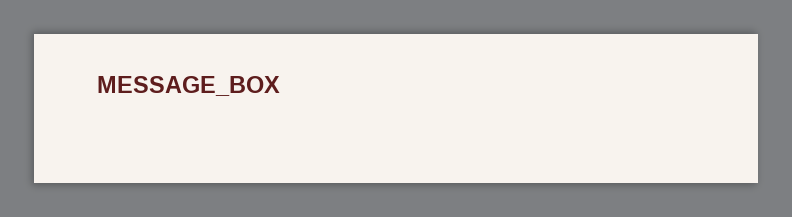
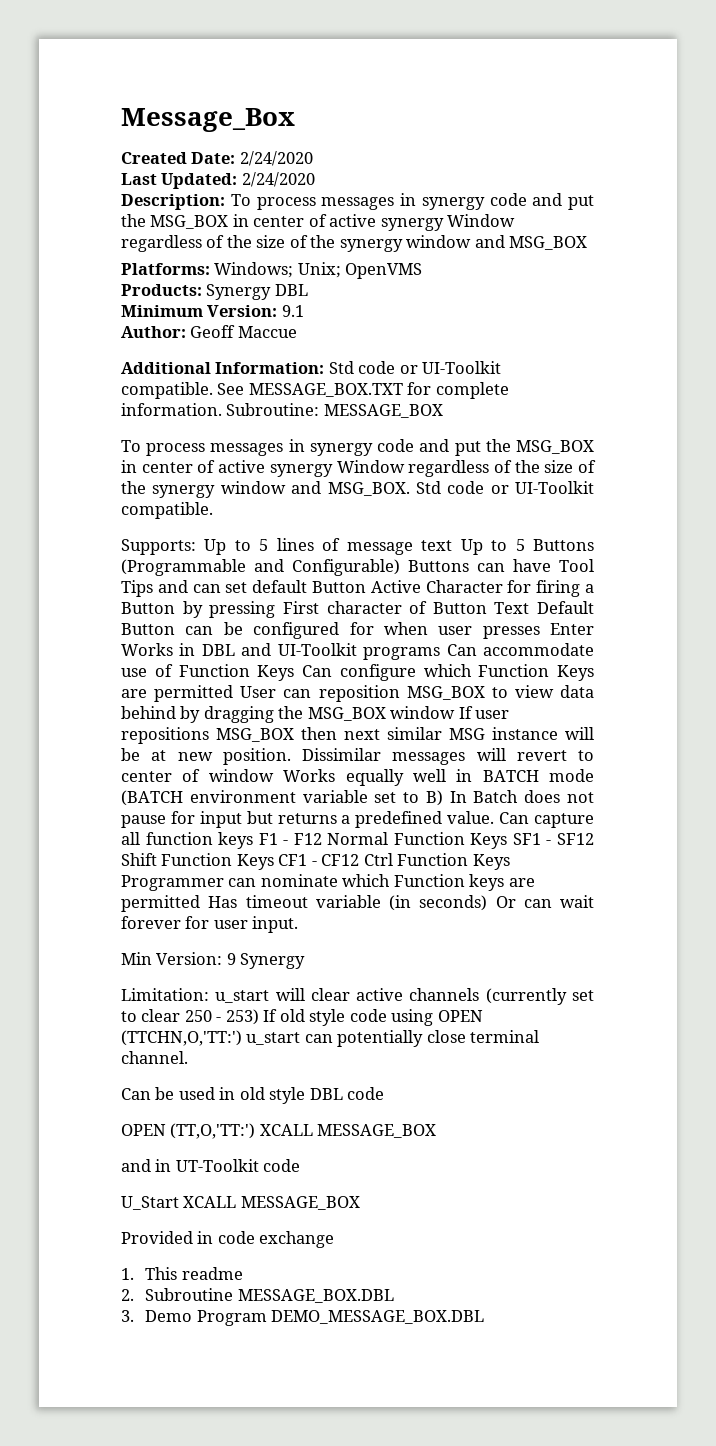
- MESSAGE_BOX
+ Message_Box
+ Created Date: 2/24/2020
+ Last Updated: 2/24/2020
+ Description: To process messages in synergy code and put the MSG_BOX in center of active synergy Window regardless of the size of the synergy window and MSG_BOX
+ Platforms: Windows; Unix; OpenVMS
+ Products: Synergy DBL
+ Minimum Version: 9.1
+ Author: Geoff Maccue
+ Additional Information: Std code or UI-Toolkit compatible. See MESSAGE_BOX.TXT for complete information. Subroutine: MESSAGE_BOX
+ To process messages in synergy code and put the MSG_BOX in center of active synergy Window regardless of the size of the synergy window and MSG_BOX. Std code or UI-Toolkit compatible.
+ Supports: Up to 5 lines of message text Up to 5 Buttons (Programmable and Configurable) Buttons can have Tool Tips and can set default Button Active Character for firing a Button by pressing First character of Button Text Default Button can be configured for when user presses Enter Works in DBL and UI-Toolkit programs Can accommodate use of Function Keys Can configure which Function Keys are permitted User can reposition MSG_BOX to view data behind by dragging the MSG_BOX window If user repositions MSG_BOX then next similar MSG instance will be at new position. Dissimilar messages will revert to center of window Works equally well in BATCH mode (BATCH environment variable set to B) In Batch does not pause for input but returns a predefined value. Can capture all function keys F1 - F12 Normal Function Keys SF1 - SF12 Shift Function Keys CF1 - CF12 Ctrl Function Keys Programmer can nominate which Function keys are permitted Has timeout variable (in seconds) Or can wait forever for user input.
+ Min Version: 9 Synergy
+ Limitation: u_start will clear active channels (currently set to clear 250 - 253) If old style code using OPEN (TTCHN,O,'TT:') u_start can potentially close terminal channel.
+ Can be used in old style DBL code
+ OPEN (TT,O,'TT:') XCALL MESSAGE_BOX
+ and in UT-Toolkit code
+ U_Start XCALL MESSAGE_BOX
+ Provided in code exchange
+ 1. This readme
+ 2. Subroutine MESSAGE_BOX.DBL
+ 3. Demo Program DEMO_MESSAGE_BOX.DBL

